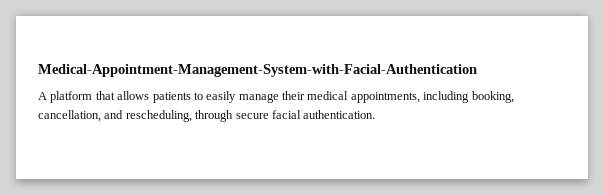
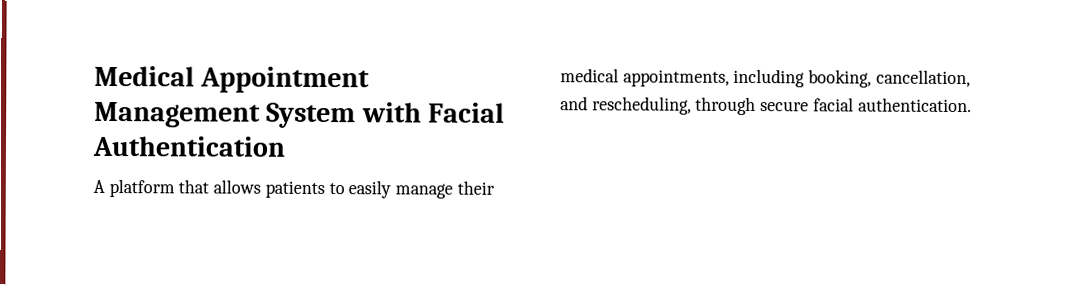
- Medical-Appointment-Management-System-with-Facial-Authentication
+ Medical Appointment Management System with Facial Authentication

